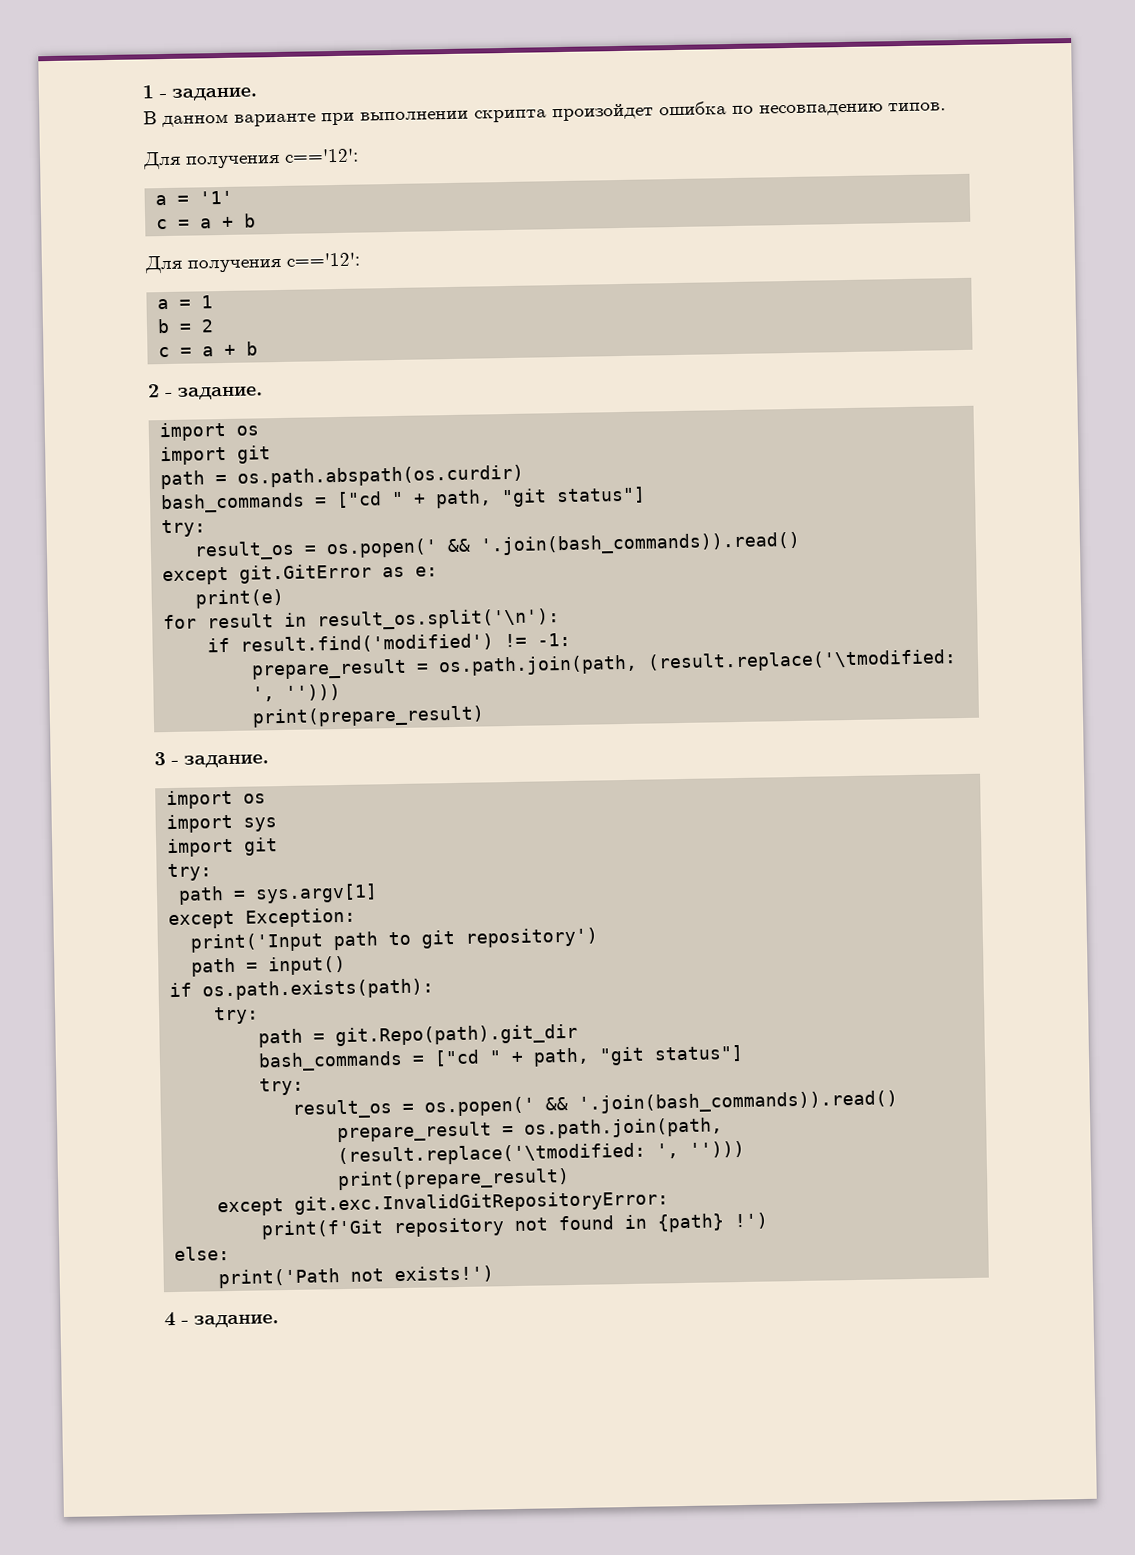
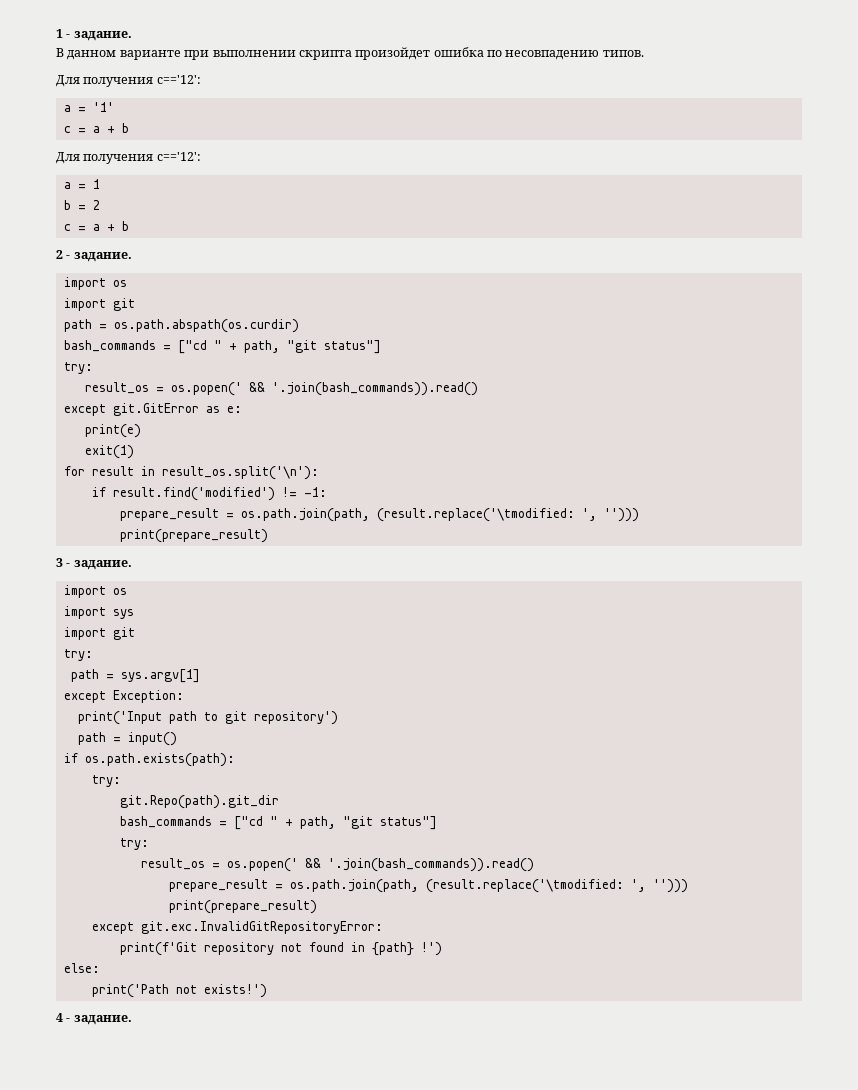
+ exit(1)
- path = git.Repo(path).git_dir
+ git.Repo(path).git_dir

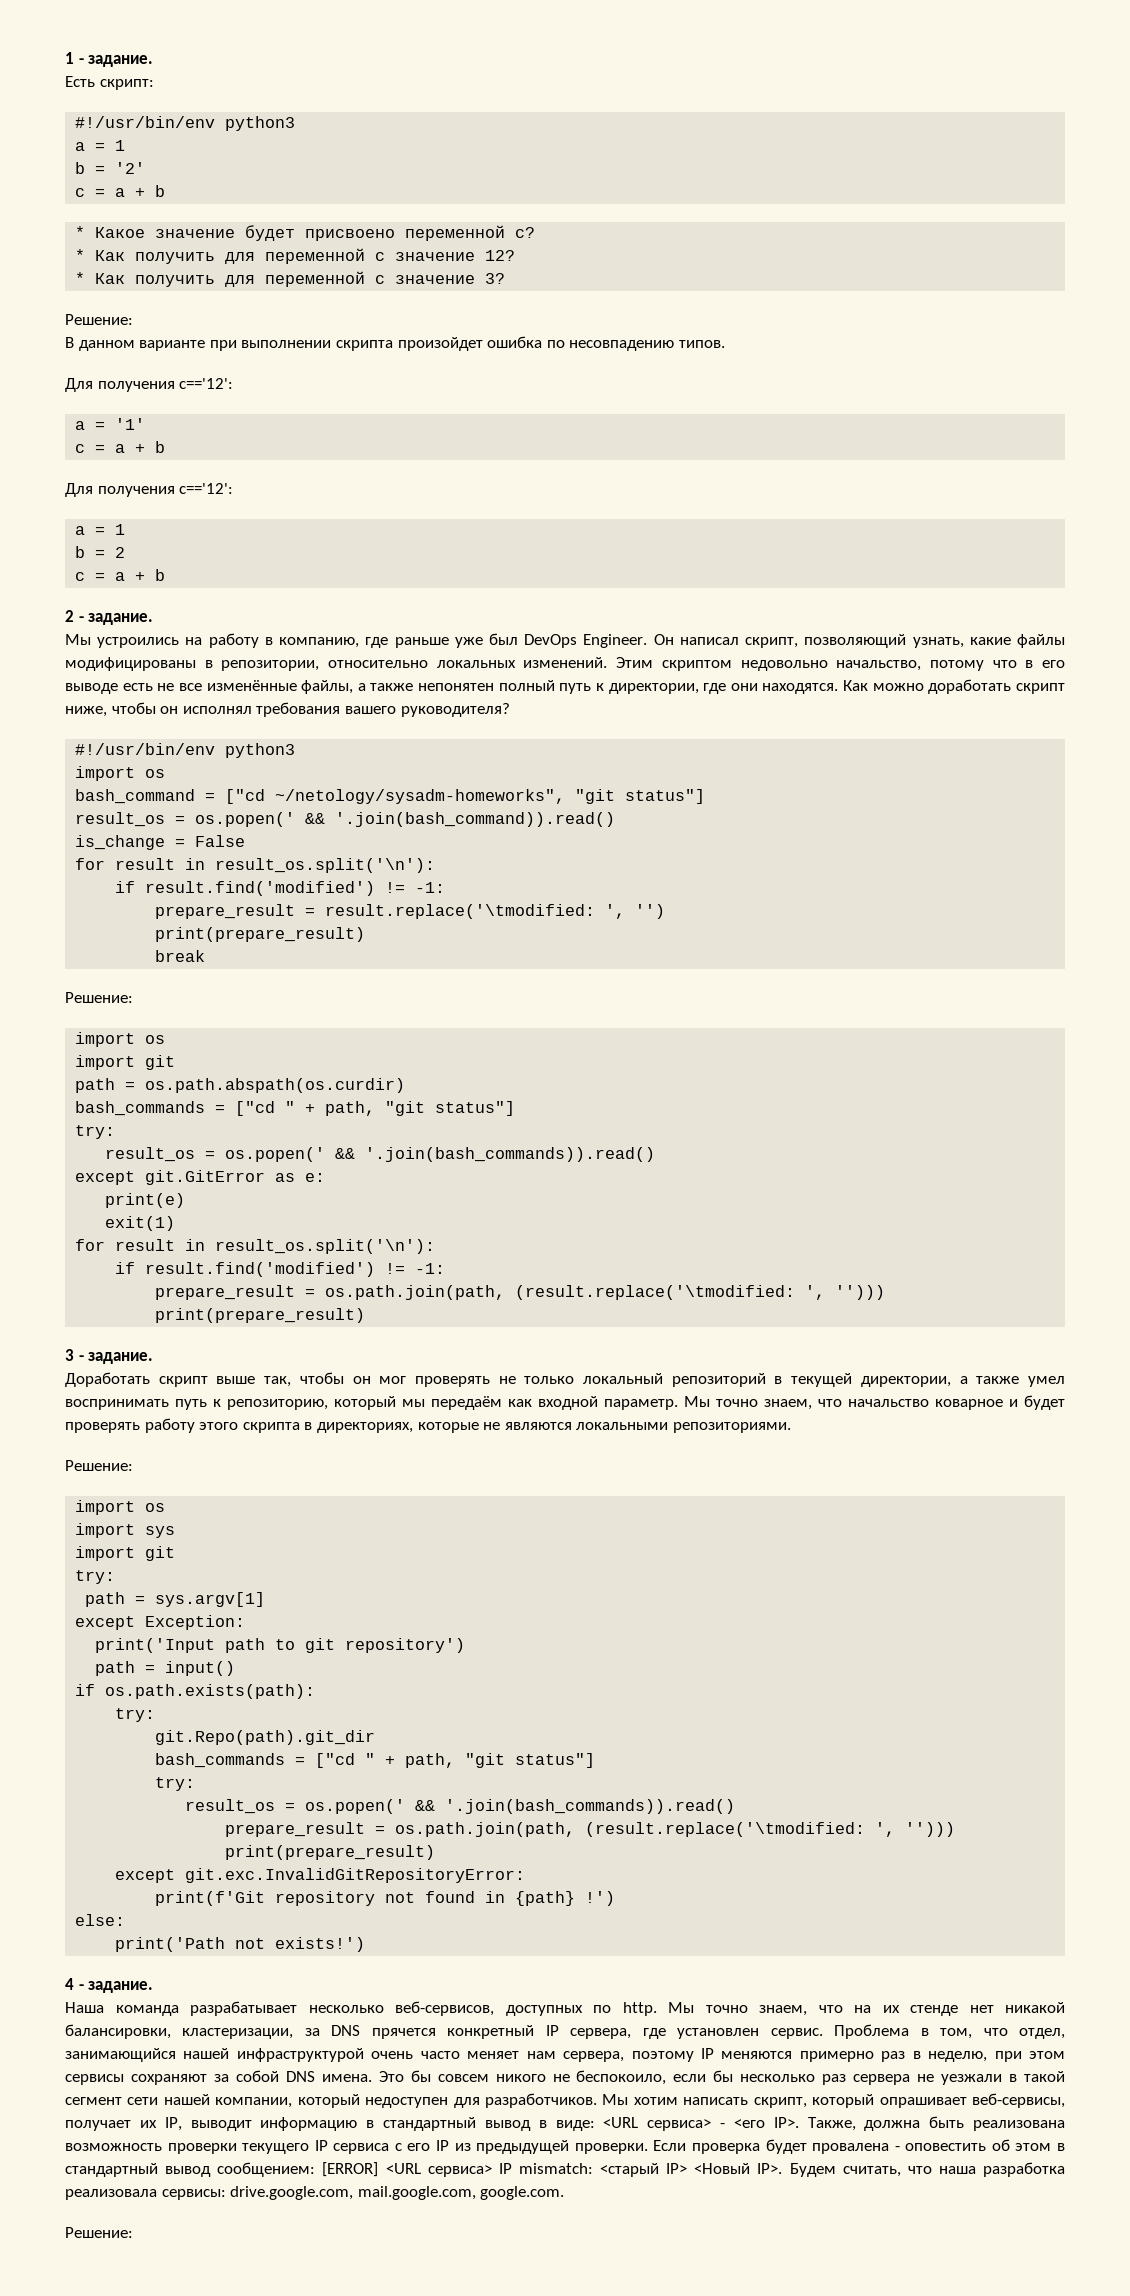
+ Есть скрипт:
+ #!/usr/bin/env python3
+ a = 1
+ b = '2'
+ c = a + b
+ * Какое значение будет присвоено переменной c?
+ * Как получить для переменной c значение 12?
+ * Как получить для переменной c значение 3?
+ Решение:
+ Мы устроились на работу в компанию, где раньше уже был DevOps Engineer. Он написал скрипт, позволяющий узнать, какие файлы модифицированы в репозитории, относительно локальных изменений. Этим скриптом недовольно начальство, потому что в его выводе есть не все изменённые файлы, а также непонятен полный путь к директории, где они находятся. Как можно доработать скрипт ниже, чтобы он исполнял требования вашего руководителя?
+ #!/usr/bin/env python3
+ import os
+ bash_command = ["cd ~/netology/sysadm-homeworks", "git status"]
+ result_os = os.popen(' && '.join(bash_command)).read()
+ is_change = False
+ for result in result_os.split('\n'):
+ if result.find('modified') != -1:
+ prepare_result = result.replace('\tmodified: ', '')
+ print(prepare_result)
+ break
+ Решение:
+ Доработать скрипт выше так, чтобы он мог проверять не только локальный репозиторий в текущей директории, а также умел воспринимать путь к репозиторию, который мы передаём как входной параметр. Мы точно знаем, что начальство коварное и будет проверять работу этого скрипта в директориях, которые не являются локальными репозиториями.
+ Решение:
+ Наша команда разрабатывает несколько веб-сервисов, доступных по http. Мы точно знаем, что на их стенде нет никакой балансировки, кластеризации, за DNS прячется конкретный IP сервера, где установлен сервис. Проблема в том, что отдел, занимающийся нашей инфраструктурой очень часто меняет нам сервера, поэтому IP меняются примерно раз в неделю, при этом сервисы сохраняют за собой DNS имена. Это бы совсем никого не беспокоило, если бы несколько раз сервера не уезжали в такой сегмент сети нашей компании, который недоступен для разработчиков. Мы хотим написать скрипт, который опрашивает веб-сервисы, получает их IP, выводит информацию в стандартный вывод в виде: <URL сервиса> - <его IP>. Также, должна быть реализована возможность проверки текущего IP сервиса c его IP из предыдущей проверки. Если проверка будет провалена - оповестить об этом в стандартный вывод сообщением: [ERROR] <URL сервиса> IP mismatch: <старый IP> <Новый IP>. Будем считать, что наша разработка реализовала сервисы: drive.google.com, mail.google.com, google.com.
+ Решение:

